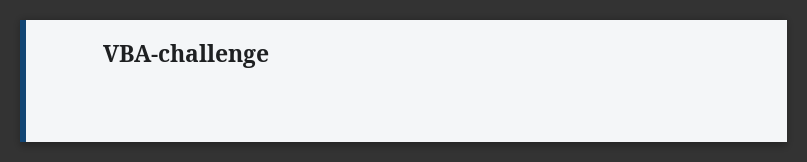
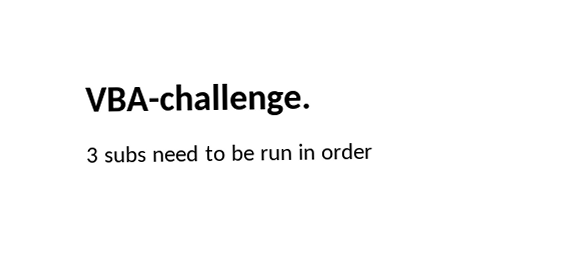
- VBA-challenge
+ VBA-challenge.
+ 3 subs need to be run in order

